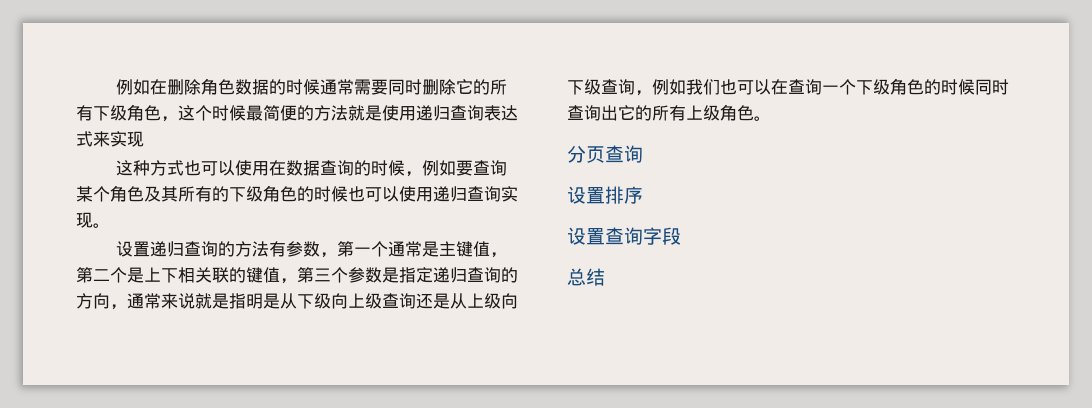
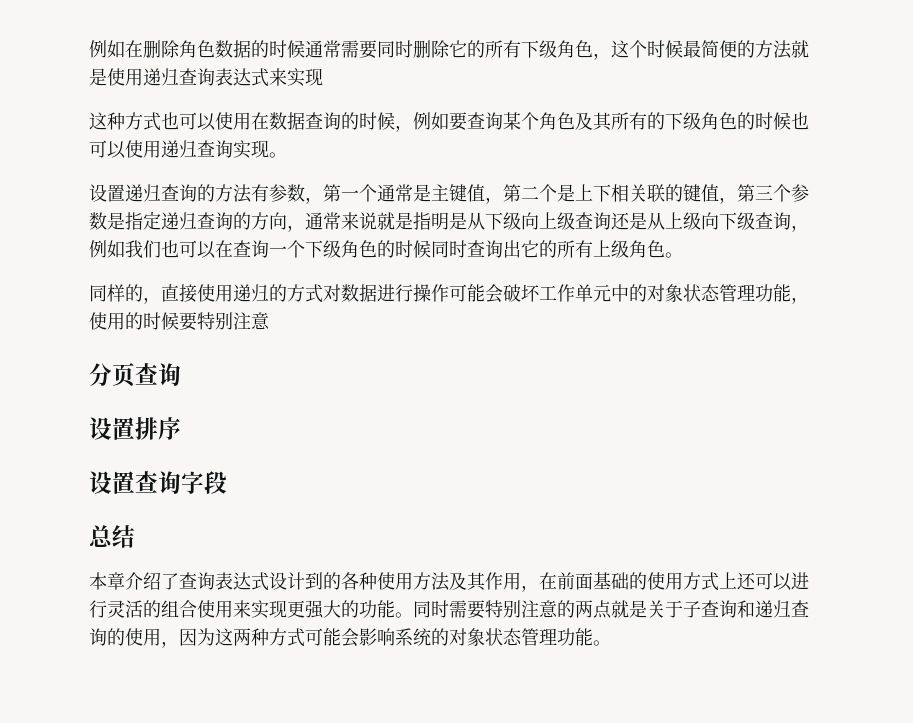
+ 同样的，直接使用递归的方式对数据进行操作可能会破坏工作单元中的对象状态管理功能，使用的时候要特别注意
+ 本章介绍了查询表达式设计到的各种使用方法及其作用，在前面基础的使用方式上还可以进行灵活的组合使用来实现更强大的功能。同时需要特别注意的两点就是关于子查询和递归查询的使用，因为这两种方式可能会影响系统的对象状态管理功能。

